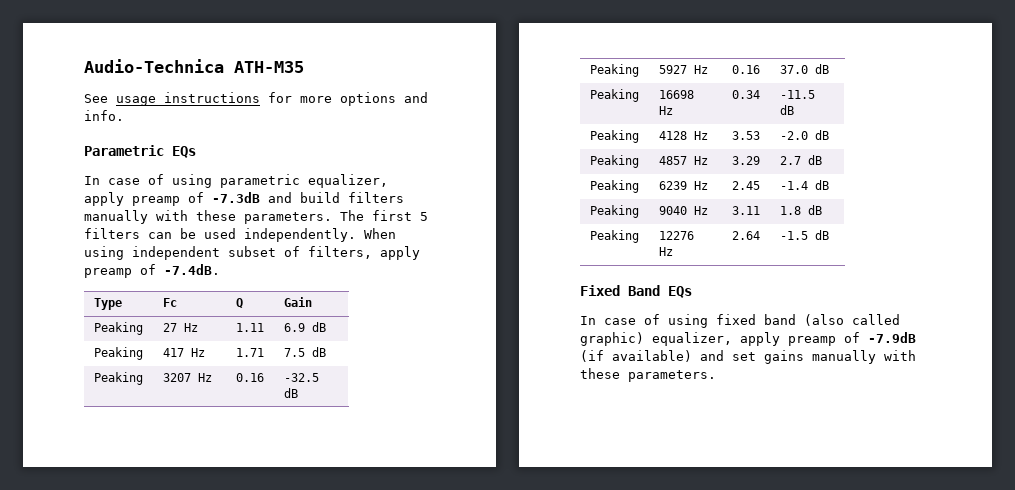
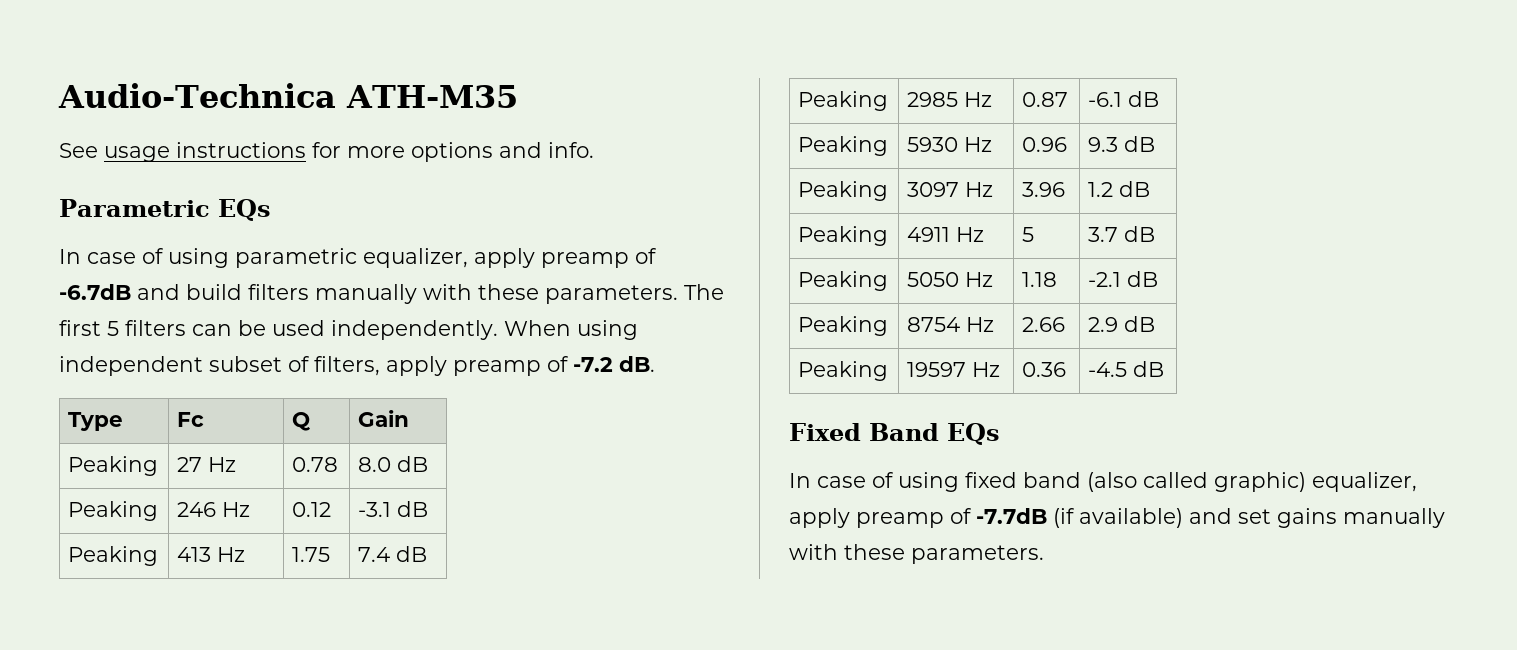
- In case of using parametric equalizer, apply preamp of -7.3dB and build filters manually with these parameters.
+ In case of using parametric equalizer, apply preamp of -6.7dB and build filters manually with these parameters.
- When using independent subset of filters, apply preamp of -7.4dB.
+ When using independent subset of filters, apply preamp of -7.2 dB.
- Peaking | 27 Hz | 1.11 | 6.9 dB
- Peaking | 417 Hz | 1.71 | 7.5 dB
- Peaking | 3207 Hz | 0.16 | -32.5 dB
- Peaking | 5927 Hz | 0.16 | 37.0 dB
- Peaking | 16698 Hz | 0.34 | -11.5 dB
- Peaking | 4128 Hz | 3.53 | -2.0 dB
- Peaking | 4857 Hz | 3.29 | 2.7 dB
- Peaking | 6239 Hz | 2.45 | -1.4 dB
- Peaking | 9040 Hz | 3.11 | 1.8 dB
- Peaking | 12276 Hz | 2.64 | -1.5 dB
+ Peaking | 27 Hz | 0.78 | 8.0 dB
+ Peaking | 246 Hz | 0.12 | -3.1 dB
+ Peaking | 413 Hz | 1.75 | 7.4 dB
+ Peaking | 2985 Hz | 0.87 | -6.1 dB
+ Peaking | 5930 Hz | 0.96 | 9.3 dB
+ Peaking | 3097 Hz | 3.96 | 1.2 dB
+ Peaking | 4911 Hz | 5 | 3.7 dB
+ Peaking | 5050 Hz | 1.18 | -2.1 dB
+ Peaking | 8754 Hz | 2.66 | 2.9 dB
+ Peaking | 19597 Hz | 0.36 | -4.5 dB
- In case of using fixed band (also called graphic) equalizer, apply preamp of -7.9dB (if available) and set gains manually with these parameters.
+ In case of using fixed band (also called graphic) equalizer, apply preamp of -7.7dB (if available) and set gains manually with these parameters.

